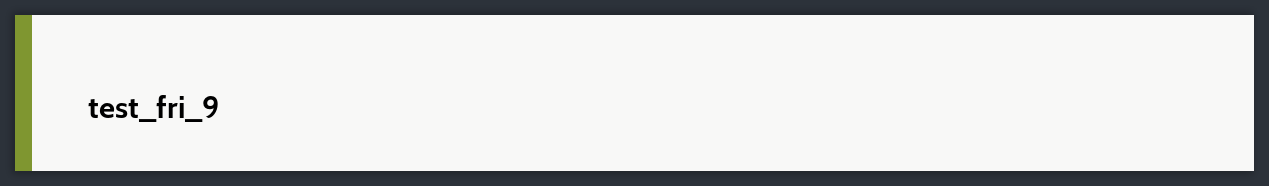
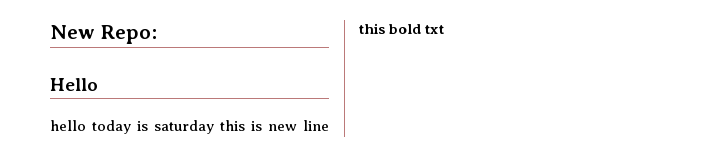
- test_fri_9
+ New Repo:
+ Hello
+ hello today is saturday this is new line this bold txt

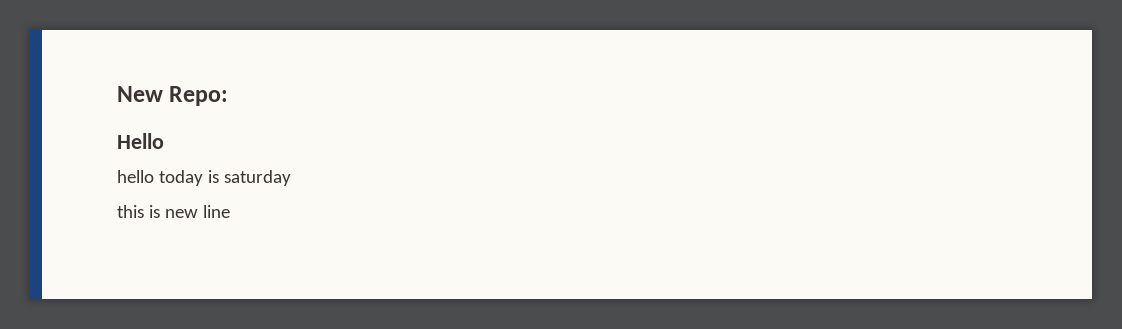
- hello today is saturday this is new line this bold txt
+ hello today is saturday
+ this is new line

